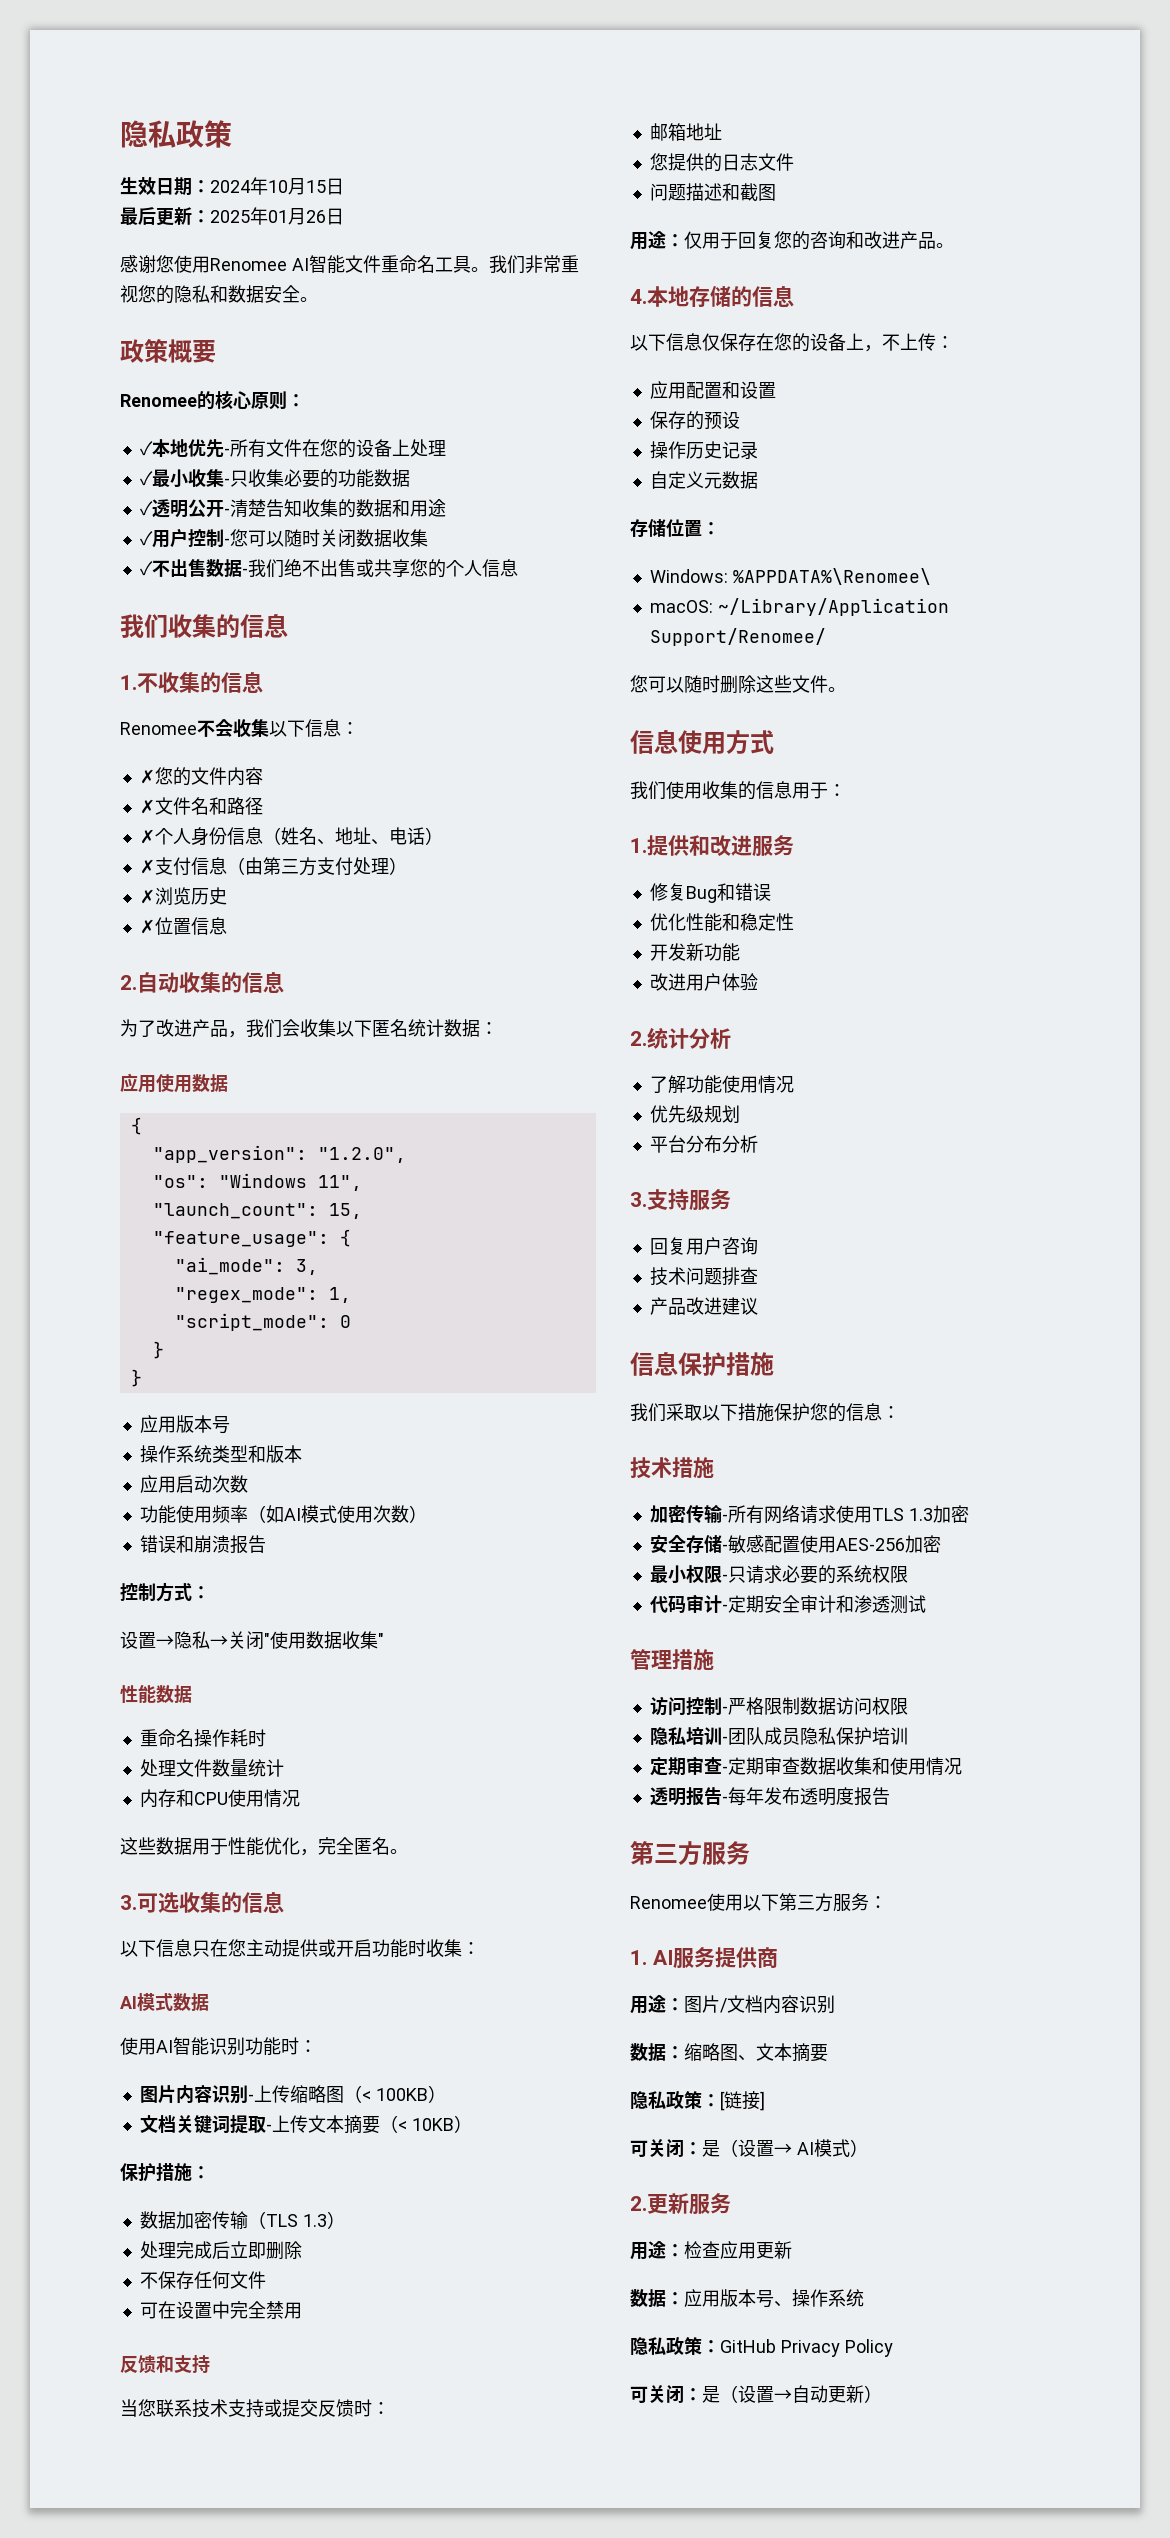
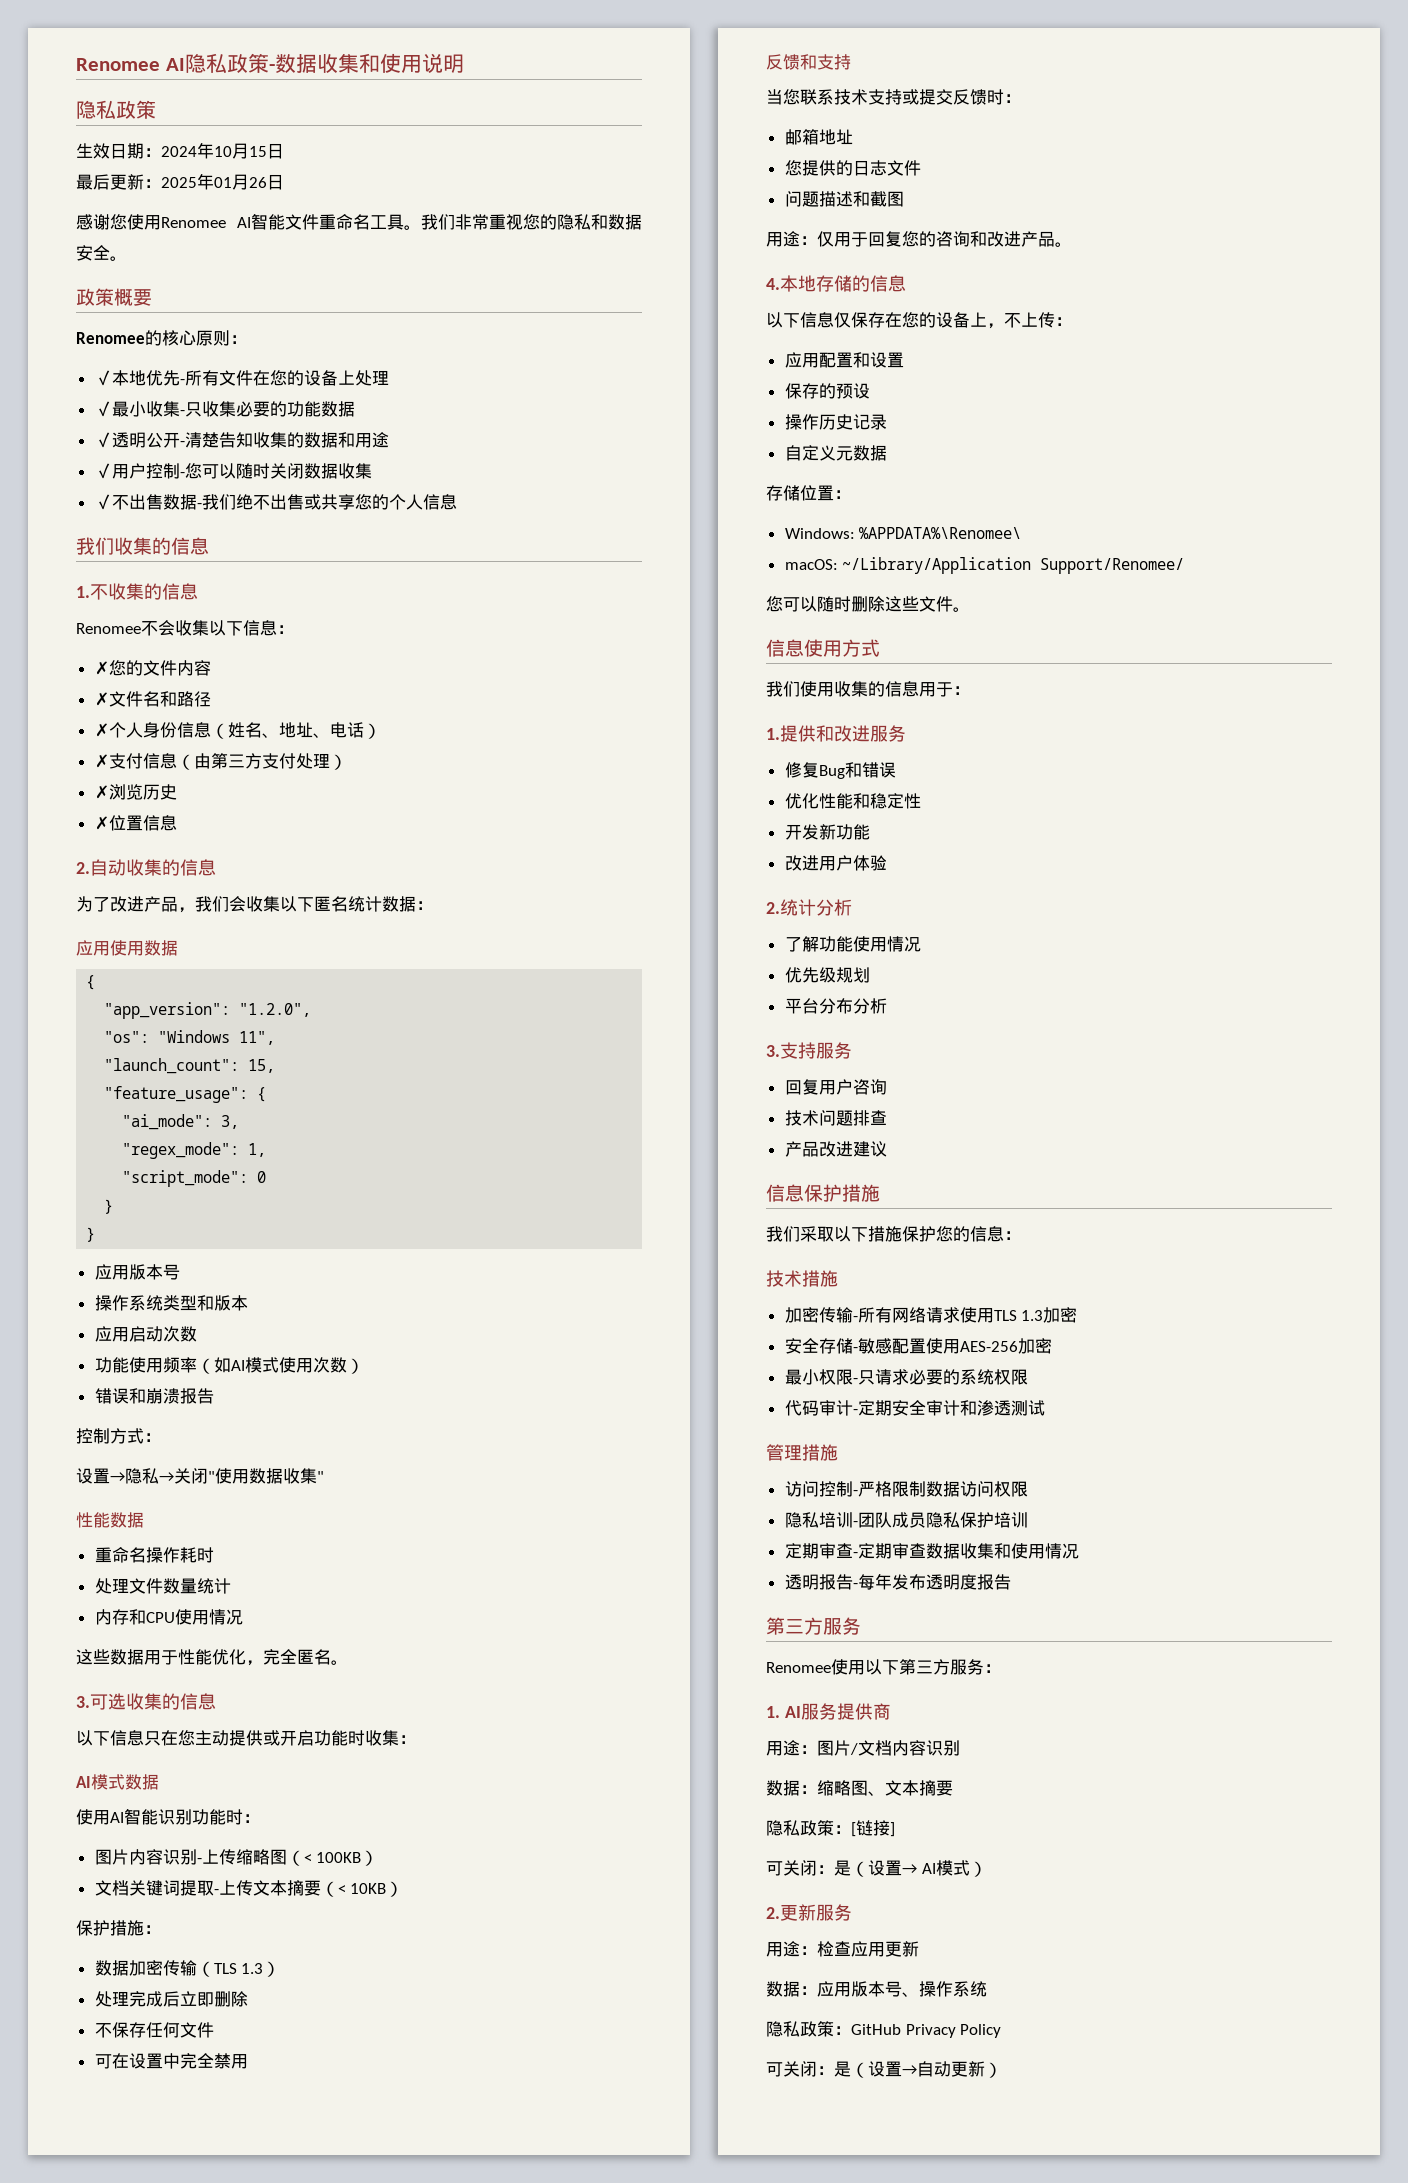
+ Renomee AI隐私政策-数据收集和使用说明

